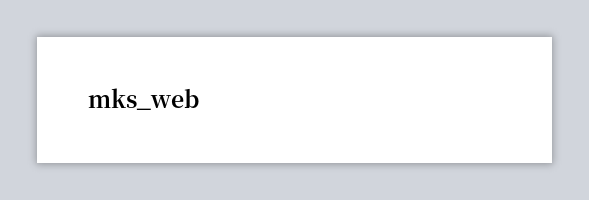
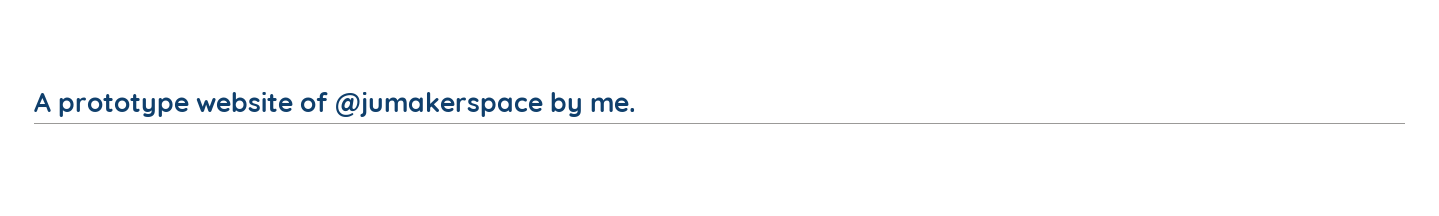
- mks_web
+ A prototype website of @jumakerspace by me.

